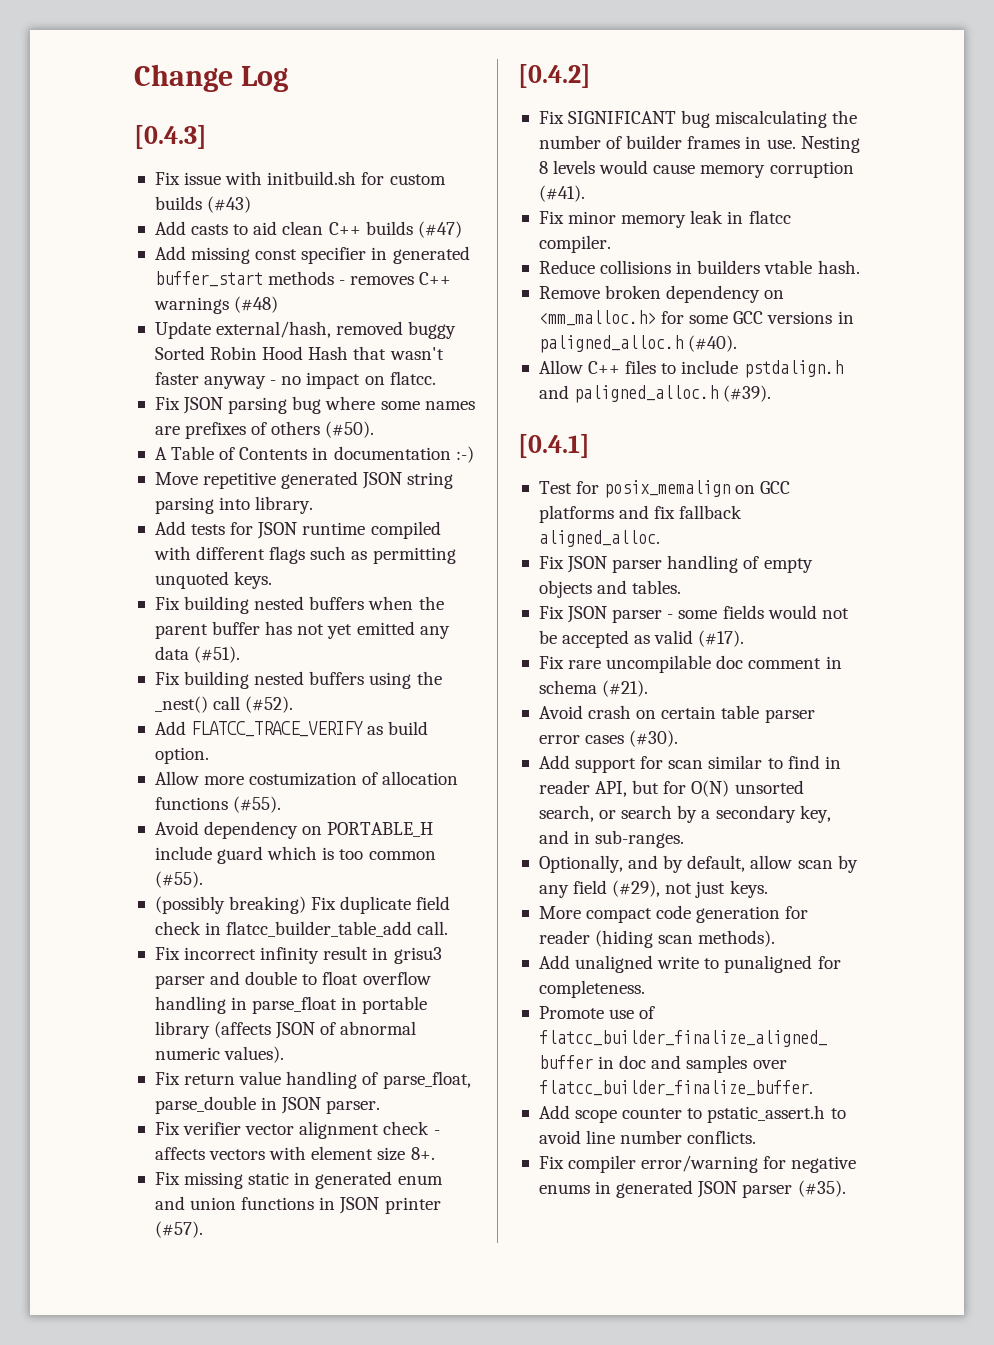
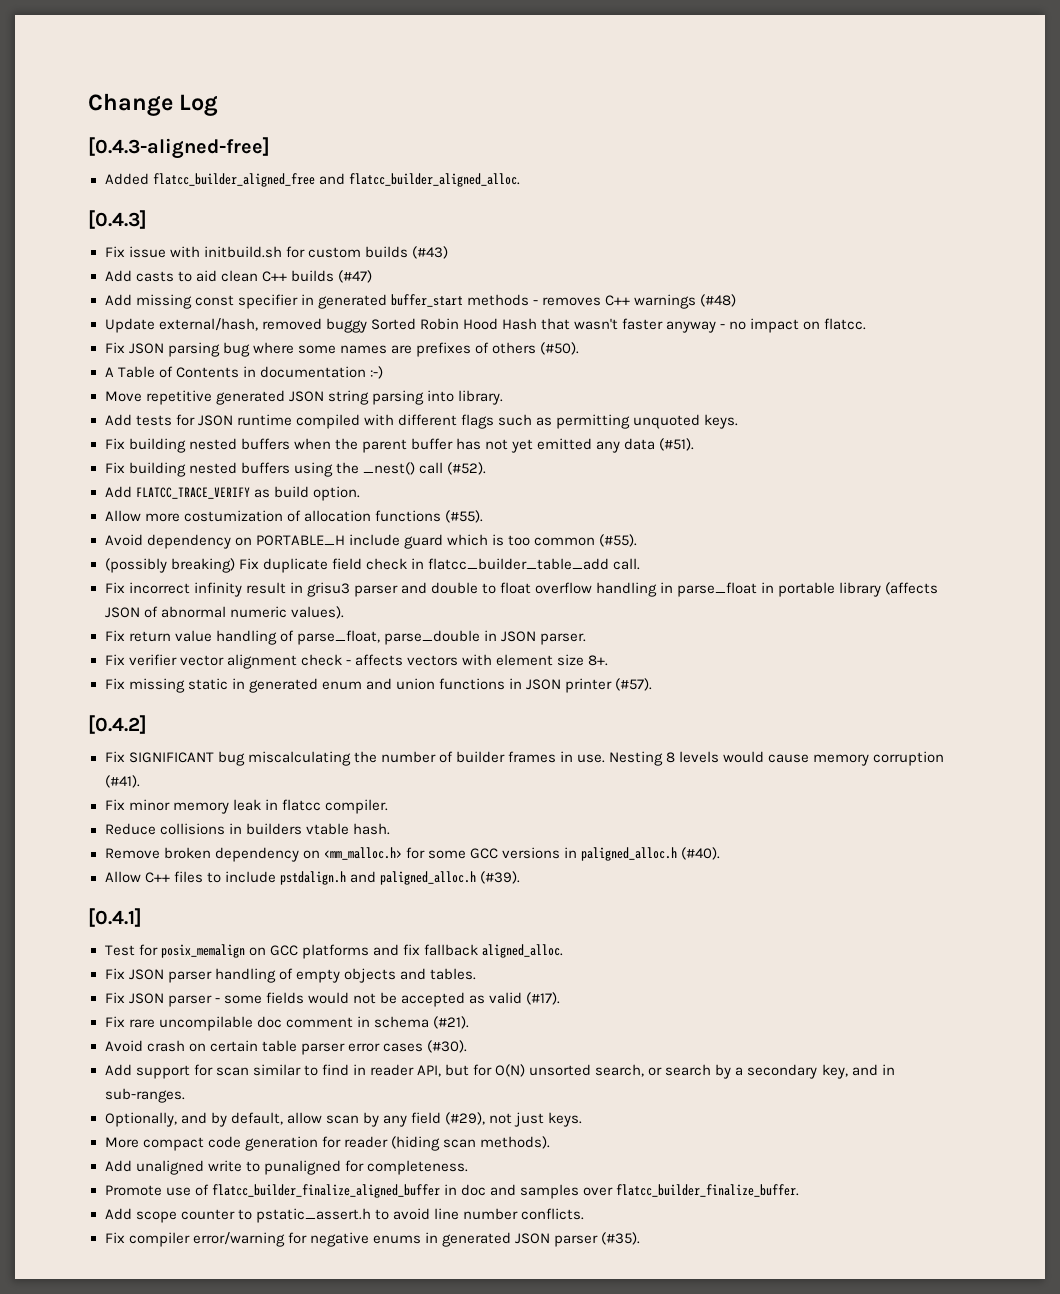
+ [0.4.3-aligned-free]
+ Added flatcc_builder_aligned_free and flatcc_builder_aligned_alloc.

